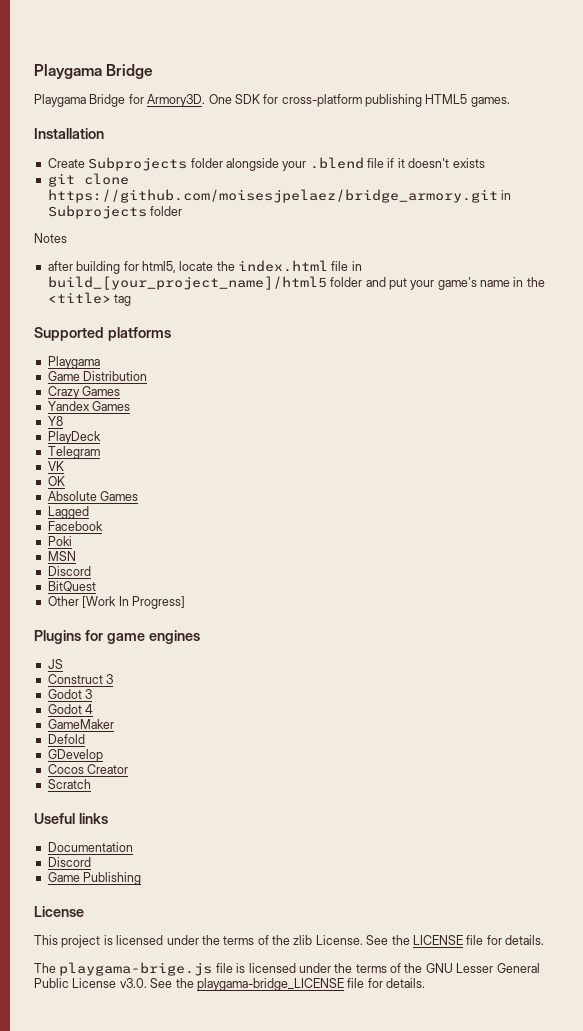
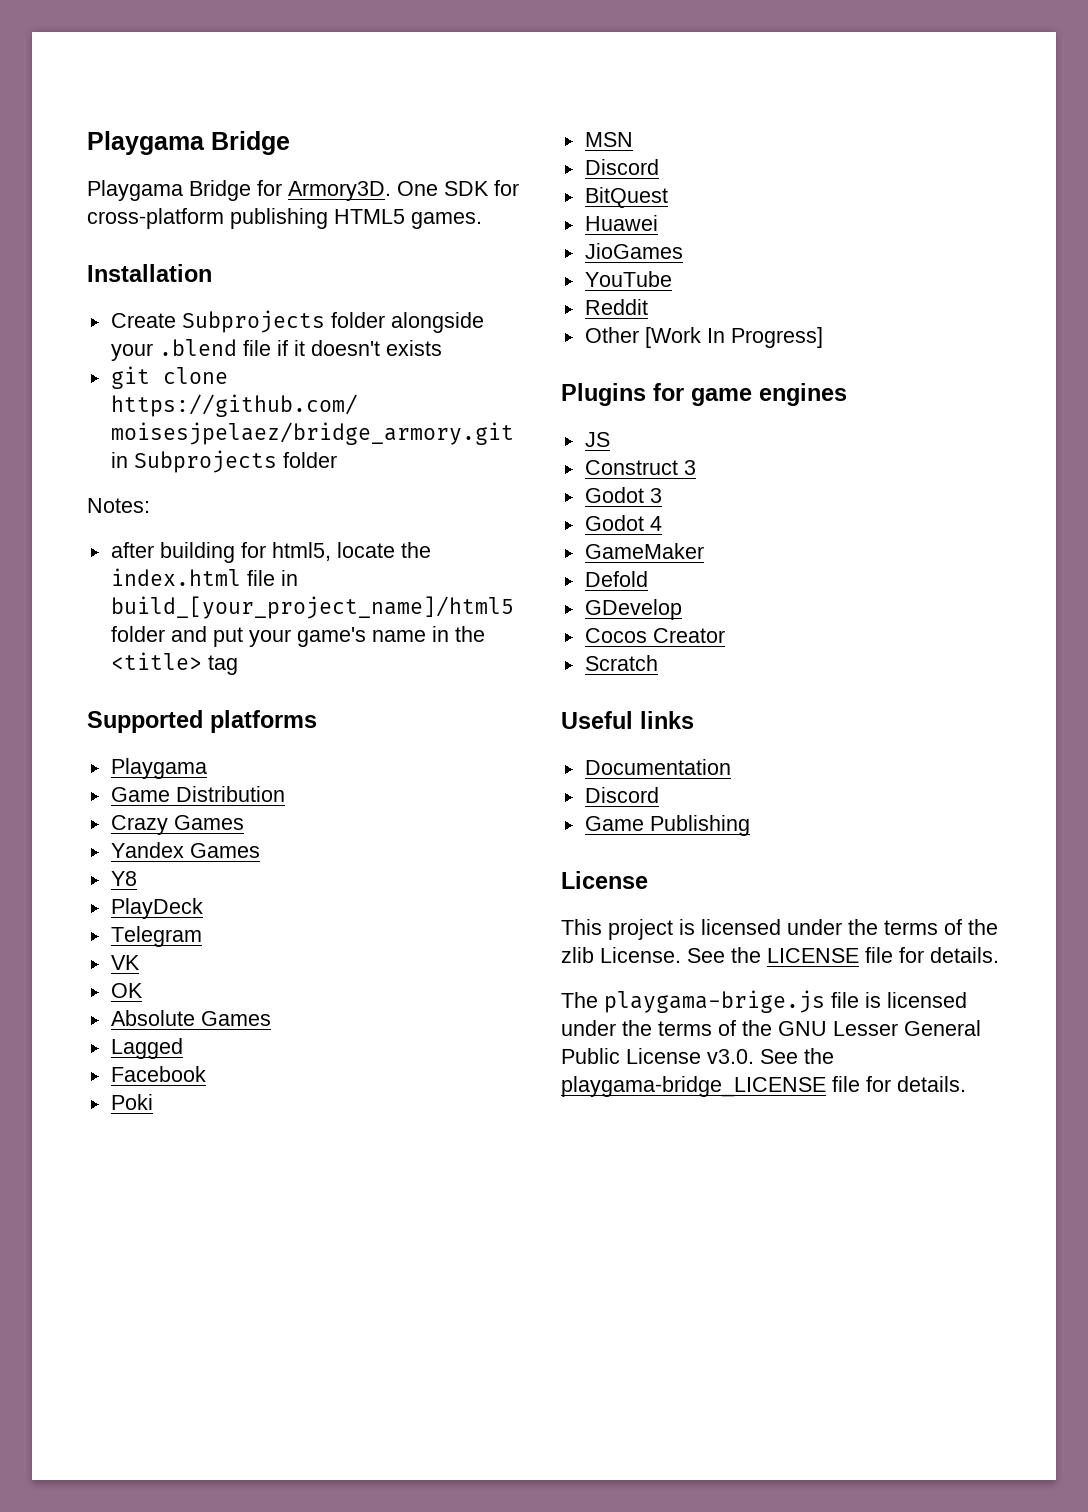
- Notes
+ Notes:
+ Huawei
+ JioGames
+ YouTube
+ Reddit

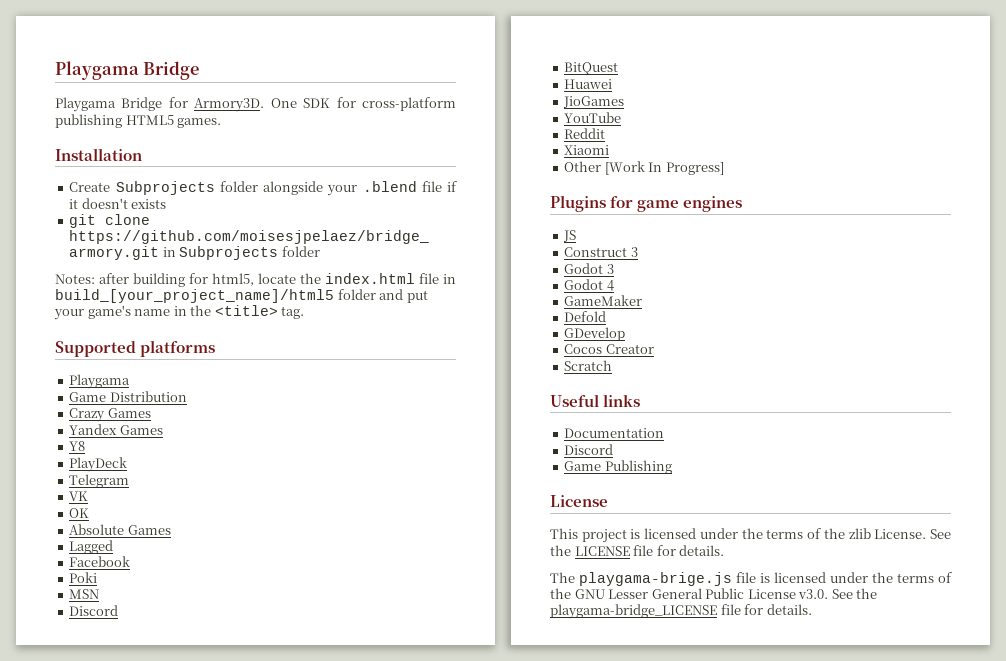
- Notes:
- after building for html5, locate the index.html file in build_[your_project_name]/html5 folder and put your game's name in the <title> tag
+ Notes: after building for html5, locate the index.html file in build_[your_project_name]/html5 folder and put your game's name in the <title> tag.
+ Xiaomi

